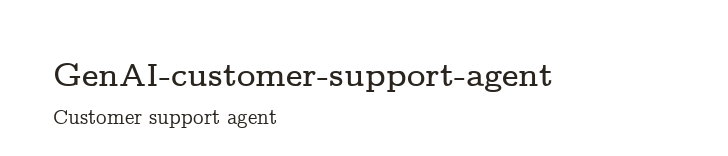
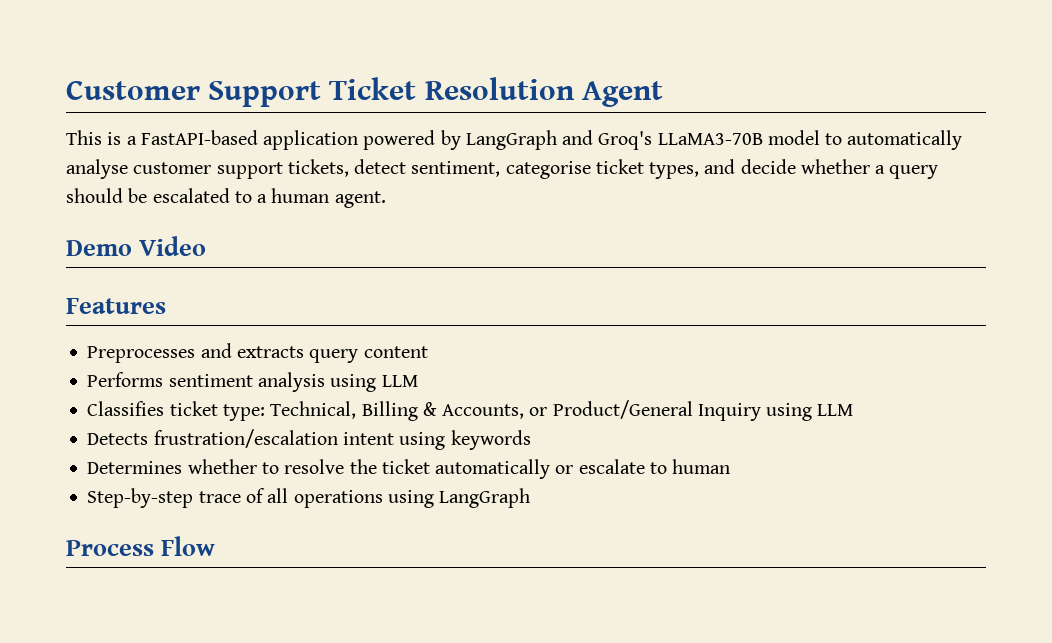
- GenAI-customer-support-agent
- Customer support agent
+ Customer Support Ticket Resolution Agent
+ This is a FastAPI-based application powered by LangGraph and Groq's LLaMA3-70B model to automatically analyse customer support tickets, detect sentiment, categorise ticket types, and decide whether a query should be escalated to a human agent.
+ Demo Video
+ Features
+ Preprocesses and extracts query content
+ Performs sentiment analysis using LLM
+ Classifies ticket type: Technical, Billing & Accounts, or Product/General Inquiry using LLM
+ Detects frustration/escalation intent using keywords
+ Determines whether to resolve the ticket automatically or escalate to human
+ Step-by-step trace of all operations using LangGraph
+ Process Flow

